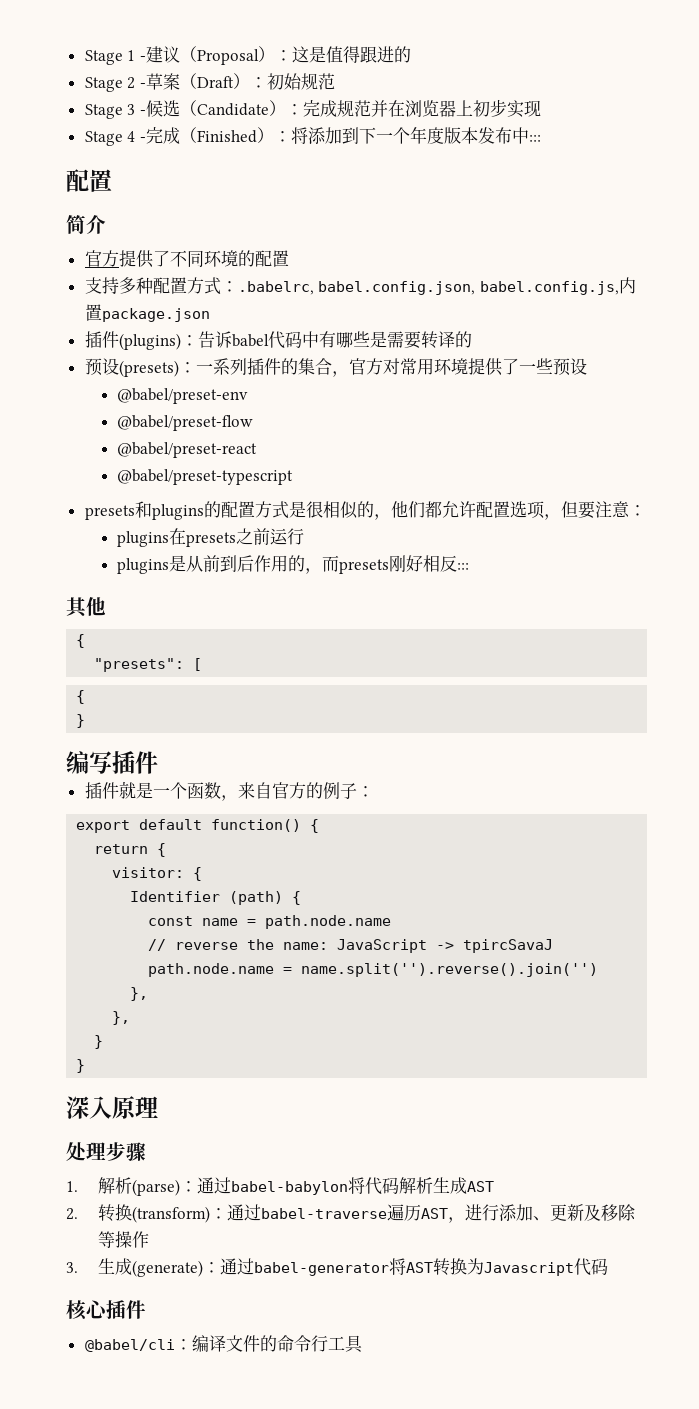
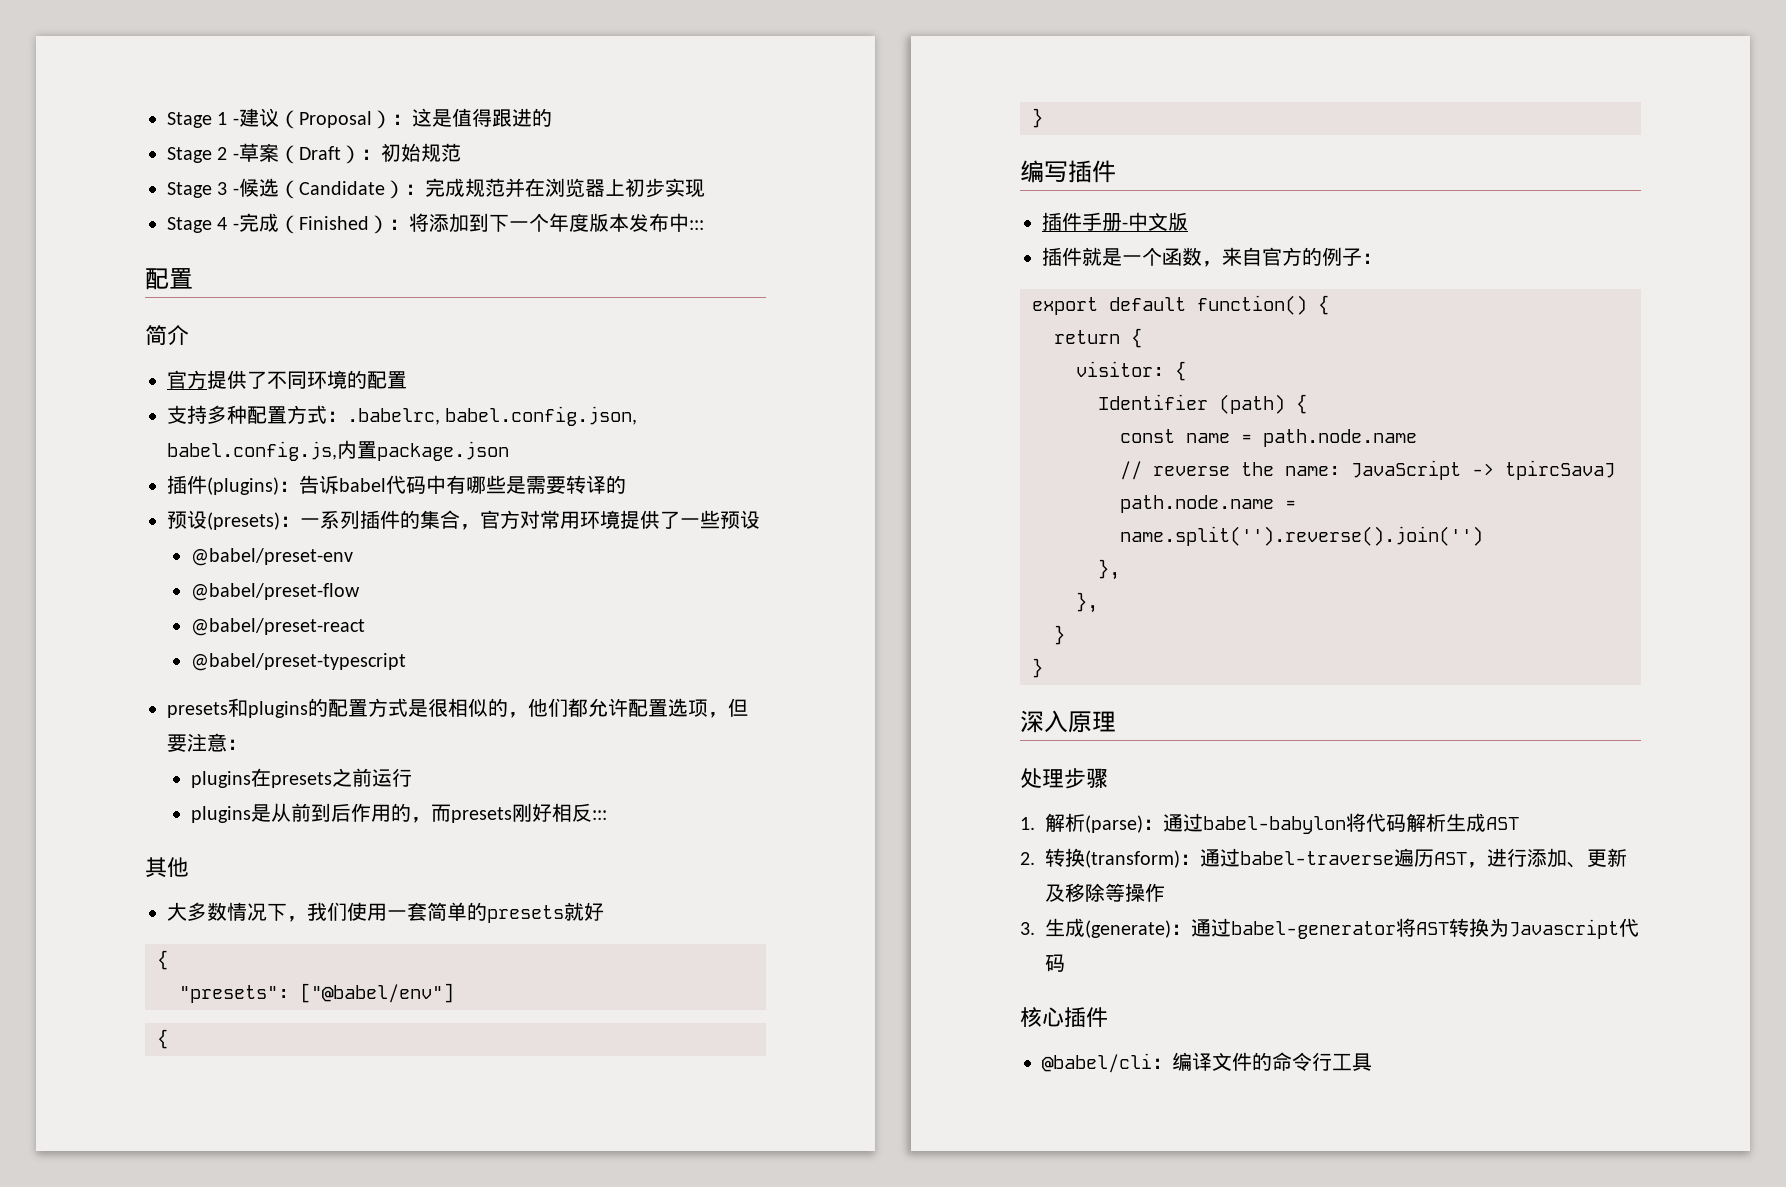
+ 大多数情况下，我们使用一套简单的presets就好
- "presets": [
+ "presets": ["@babel/env"]
+ 插件手册-中文版

